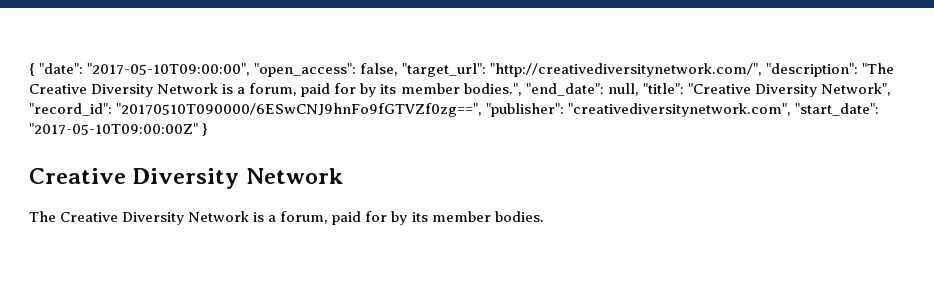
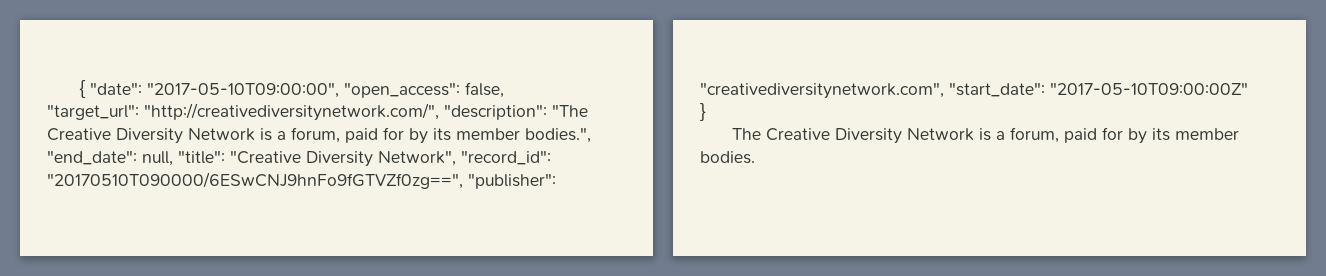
  { "date": "2017-05-10T09:00:00", "open_access": false, "target_url": "http://creativediversitynetwork.com/", "description": "The Creative Diversity Network is a forum, paid for by its member bodies.", "end_date": null, "title": "Creative Diversity Network", "record_id": "20170510T090000/6ESwCNJ9hnFo9fGTVZf0zg==", "publisher": "creativediversitynetwork.com", "start_date": "2017-05-10T09:00:00Z" }
- Creative Diversity Network

